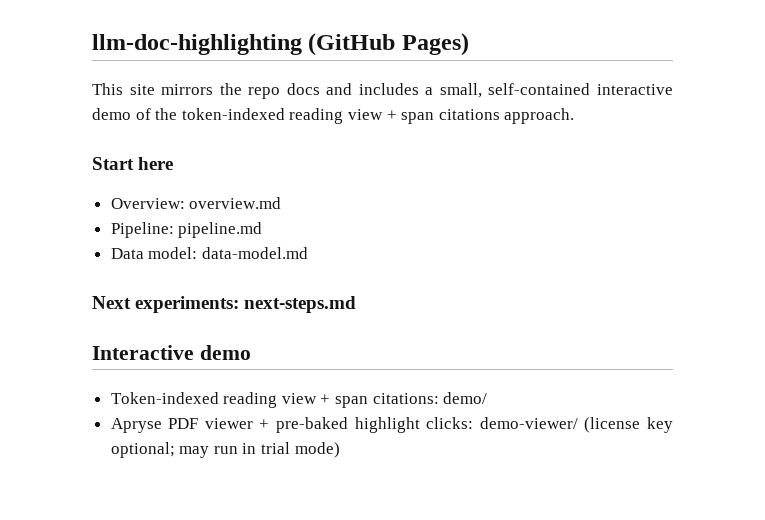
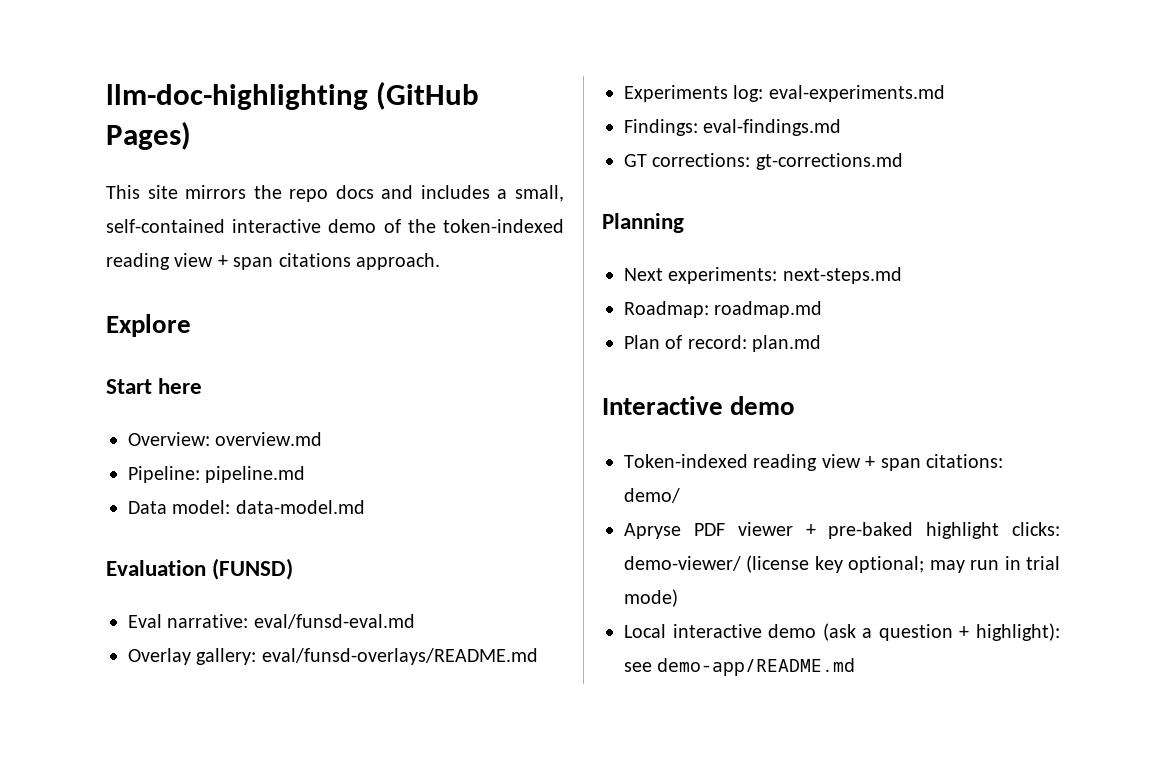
+ Explore
+ Evaluation (FUNSD)
+ Eval narrative: eval/funsd-eval.md
+ Overlay gallery: eval/funsd-overlays/README.md
+ Experiments log: eval-experiments.md
+ Findings: eval-findings.md
+ GT corrections: gt-corrections.md
+ Planning
  Next experiments: next-steps.md
+ Roadmap: roadmap.md
+ Plan of record: plan.md
+ Local interactive demo (ask a question + highlight): see demo-app/README.md

